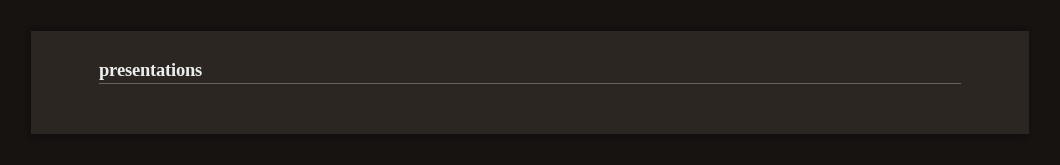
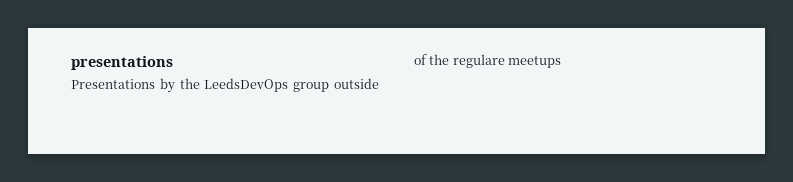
+ Presentations by the LeedsDevOps group outside of the regulare meetups

